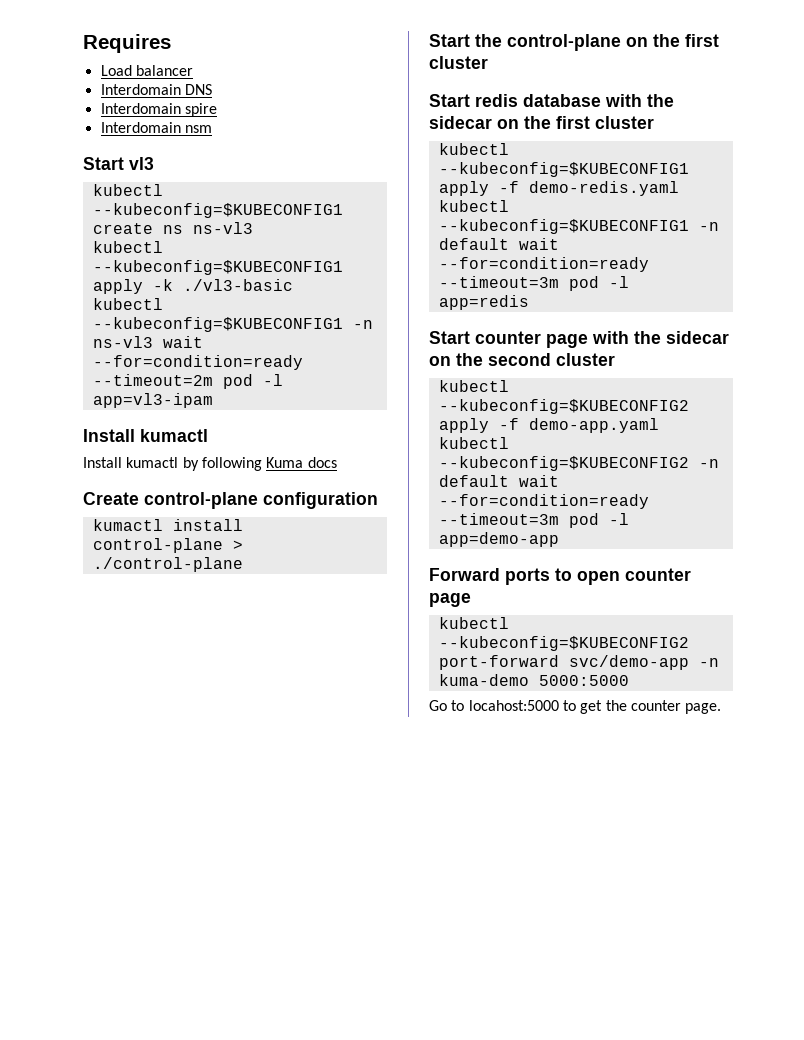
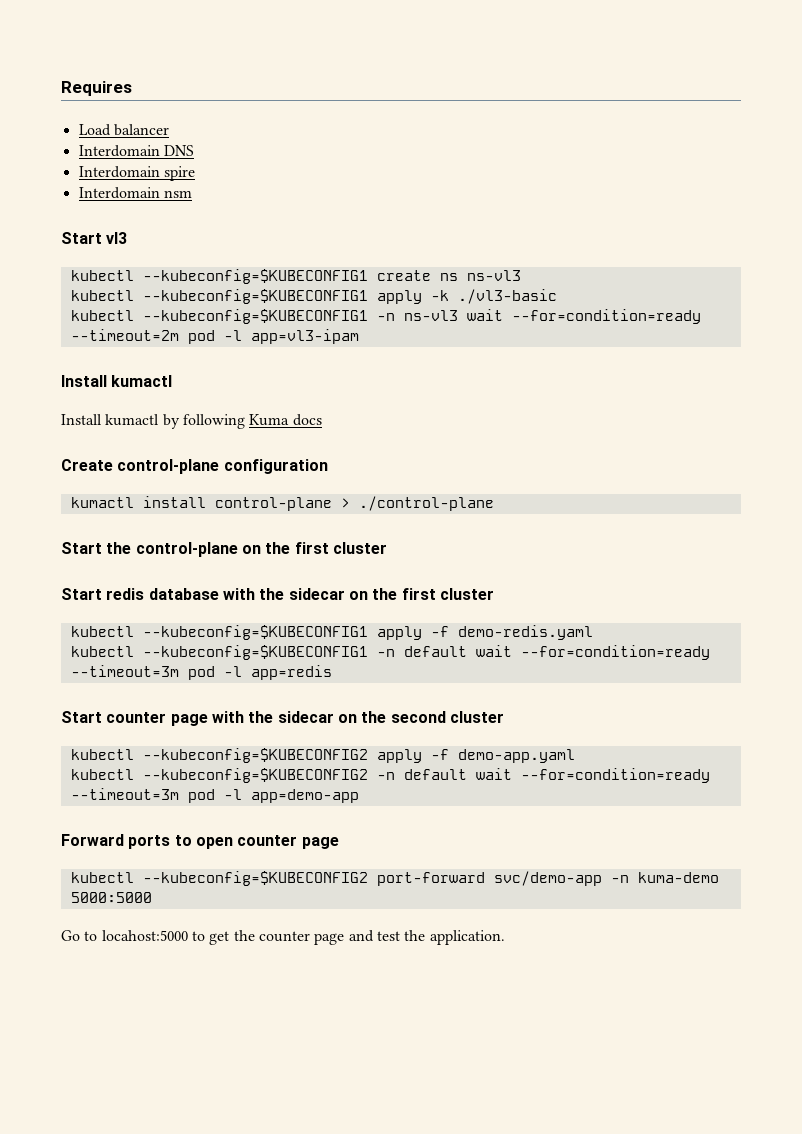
- Go to locahost:5000 to get the counter page.
+ Go to locahost:5000 to get the counter page and test the application.

